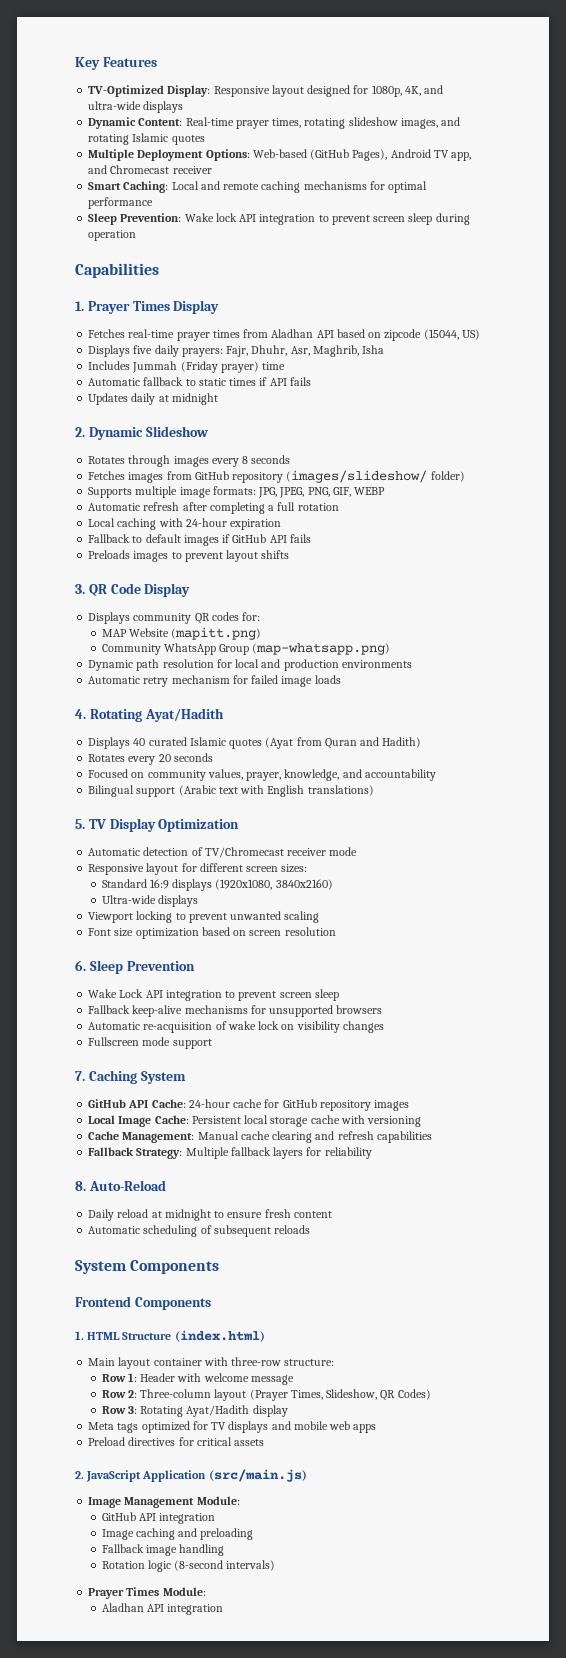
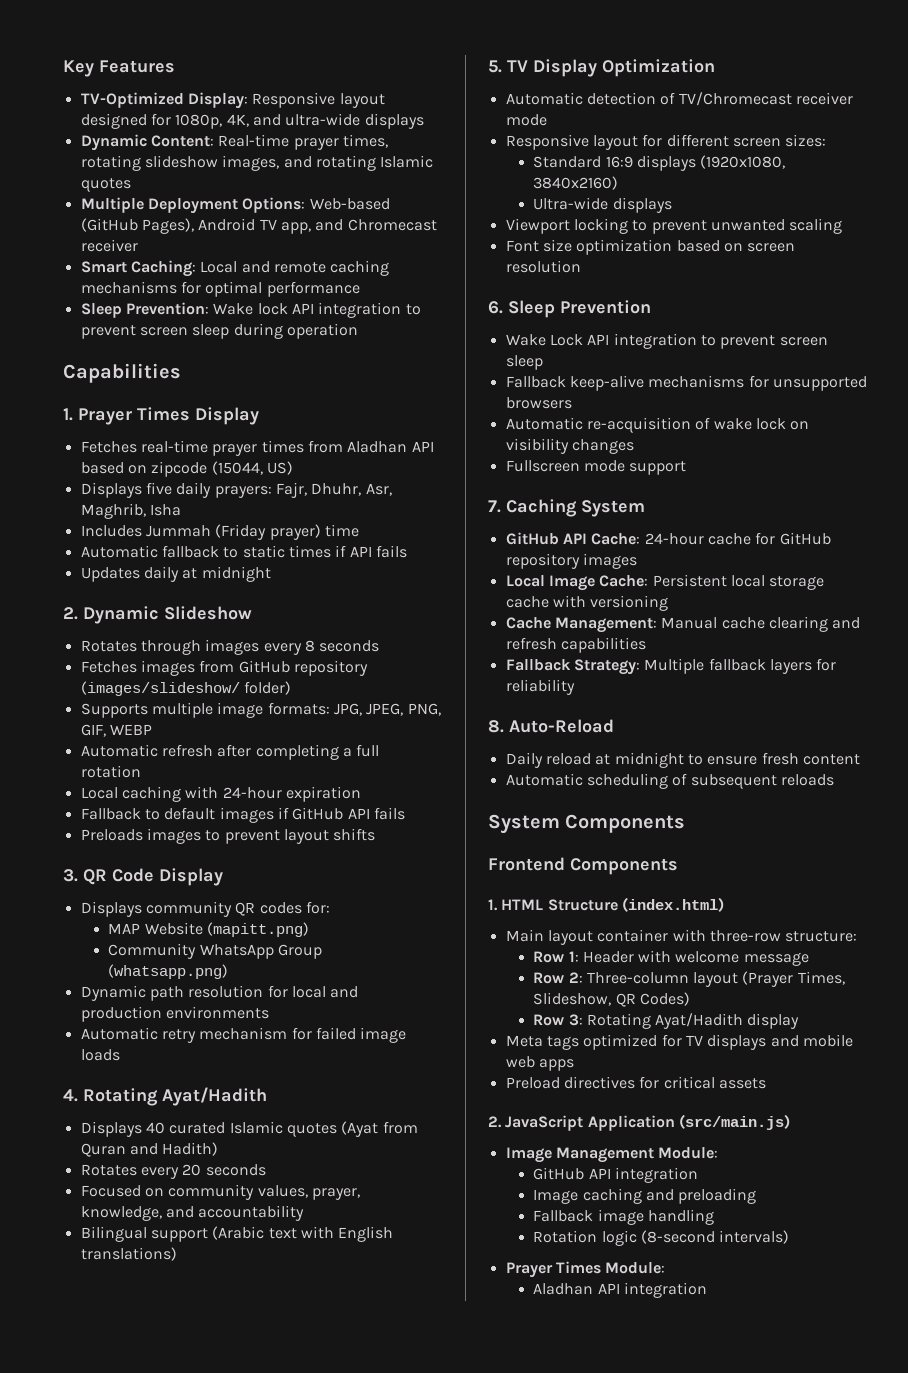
- Community WhatsApp Group (map-whatsapp.png)
+ Community WhatsApp Group (whatsapp.png)

